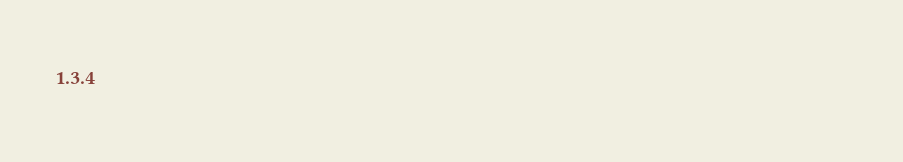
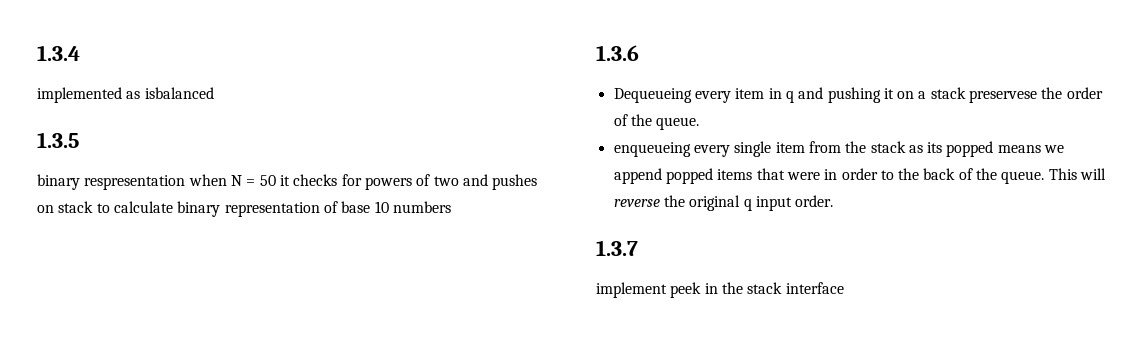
+ implemented as isbalanced
+ 1.3.5
+ binary respresentation when N = 50 it checks for powers of two and pushes on stack to calculate binary representation of base 10 numbers
+ 1.3.6
+ Dequeueing every item in q and pushing it on a stack preservese the order of the queue.
+ enqueueing every single item from the stack as its popped means we append popped items that were in order to the back of the queue. This will reverse the original q input order.
+ 1.3.7
+ implement peek in the stack interface

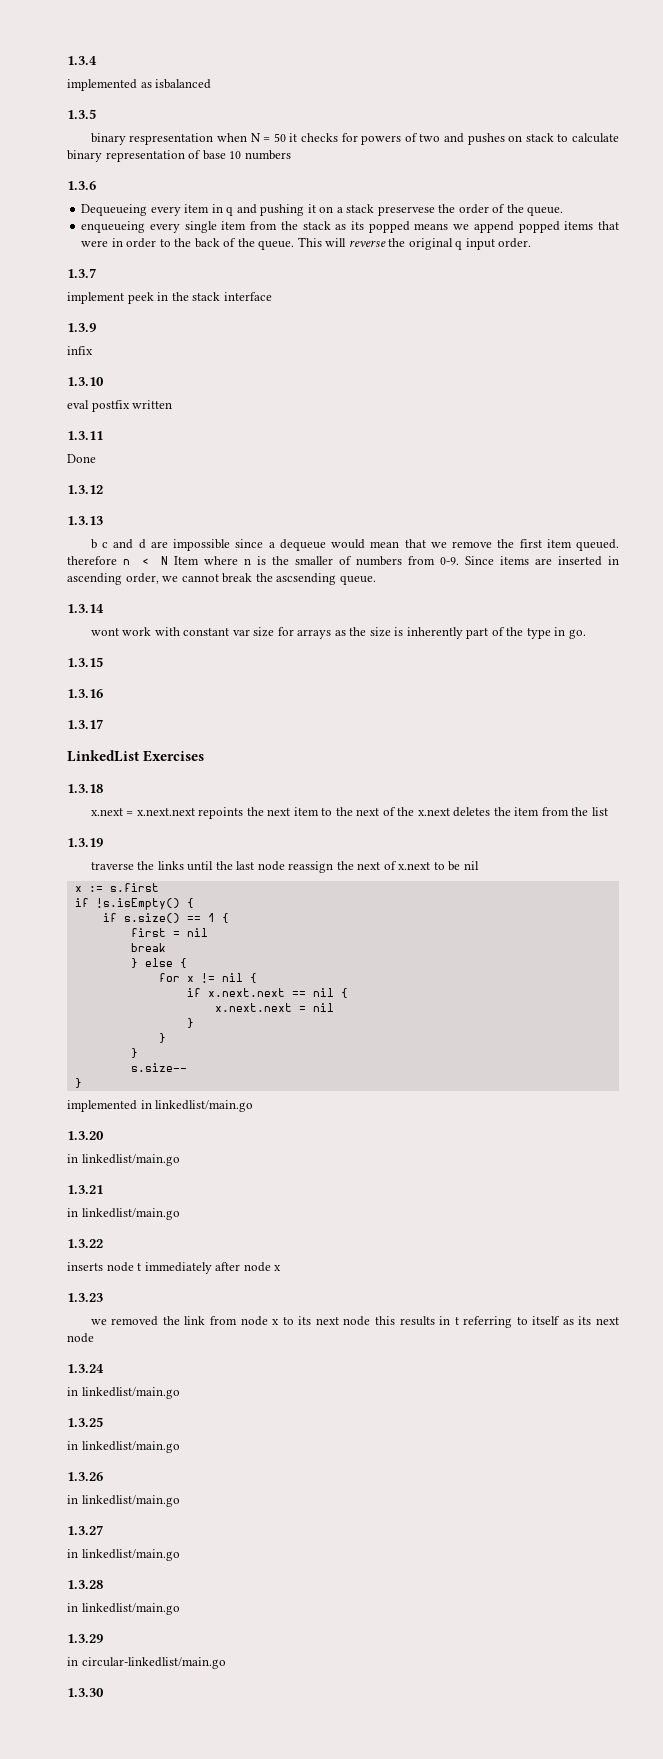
+ 1.3.9
+ infix
+ 1.3.10
+ eval postfix written
+ 1.3.11
+ Done
+ 1.3.12
+ 1.3.13
+ b c and d are impossible since a dequeue would mean that we remove the first item queued. therefore n < N Item where n is the smaller of numbers from 0-9. Since items are inserted in ascending order, we cannot break the ascsending queue.
+ 1.3.14
+ wont work with constant var size for arrays as the size is inherently part of the type in go.
+ 1.3.15
+ 1.3.16
+ 1.3.17
+ LinkedList Exercises
+ 1.3.18
+ x.next = x.next.next repoints the next item to the next of the x.next deletes the item from the list
+ 1.3.19
+ traverse the links until the last node reassign the next of x.next to be nil
+ x := s.first
+ if !s.isEmpty() {
+ if s.size() == 1 {
+ first = nil
+ break
+ } else {
+ for x != nil {
+ if x.next.next == nil {
+ x.next.next = nil
+ }
+ }
+ }
+ s.size--
+ }
+ implemented in linkedlist/main.go
+ 1.3.20
+ in linkedlist/main.go
+ 1.3.21
+ in linkedlist/main.go
+ 1.3.22
+ inserts node t immediately after node x
+ 1.3.23
+ we removed the link from node x to its next node this results in t referring to itself as its next node
+ 1.3.24
+ in linkedlist/main.go
+ 1.3.25
+ in linkedlist/main.go
+ 1.3.26
+ in linkedlist/main.go
+ 1.3.27
+ in linkedlist/main.go
+ 1.3.28
+ in linkedlist/main.go
+ 1.3.29
+ in circular-linkedlist/main.go
+ 1.3.30

